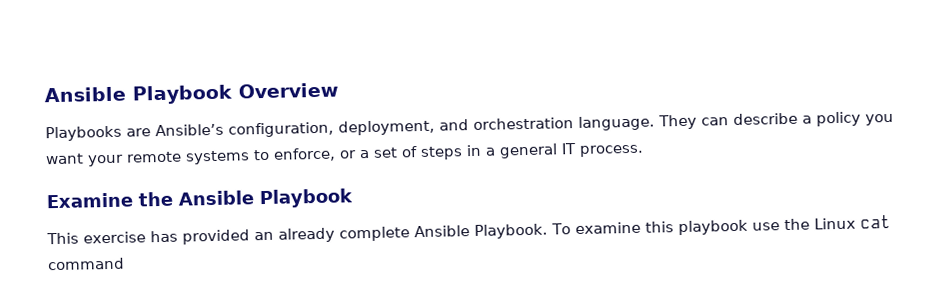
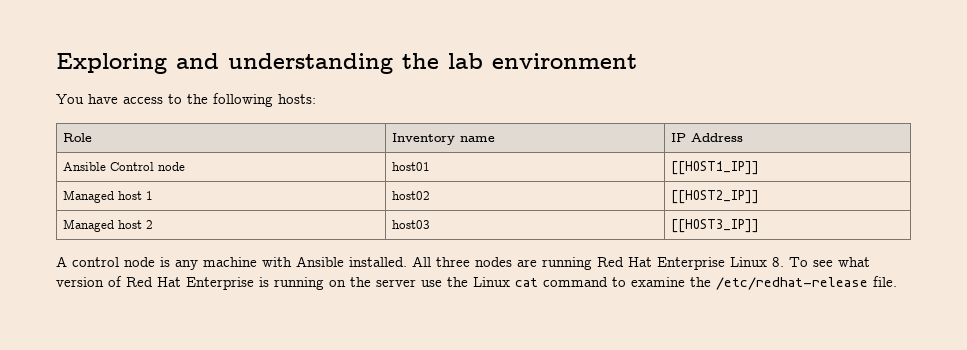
- Ansible Playbook Overview
- Playbooks are Ansible’s configuration, deployment, and orchestration language. They can describe a policy you want your remote systems to enforce, or a set of steps in a general IT process.
- Examine the Ansible Playbook
- This exercise has provided an already complete Ansible Playbook. To examine this playbook use the Linux cat command
+ Exploring and understanding the lab environment
+ You have access to the following hosts:
+ Role | Inventory name | IP Address
+ Ansible Control node | host01 | [[HOST1_IP]]
+ Managed host 1 | host02 | [[HOST2_IP]]
+ Managed host 2 | host03 | [[HOST3_IP]]
+ A control node is any machine with Ansible installed. All three nodes are running Red Hat Enterprise Linux 8. To see what version of Red Hat Enterprise is running on the server use the Linux cat command to examine the /etc/redhat-release file.

